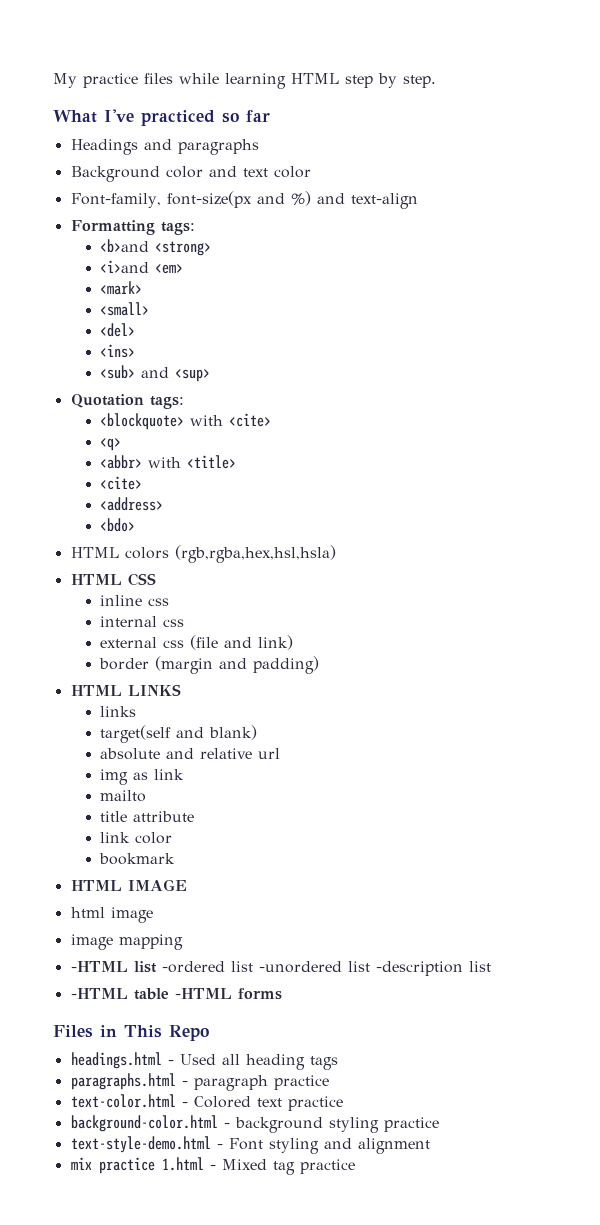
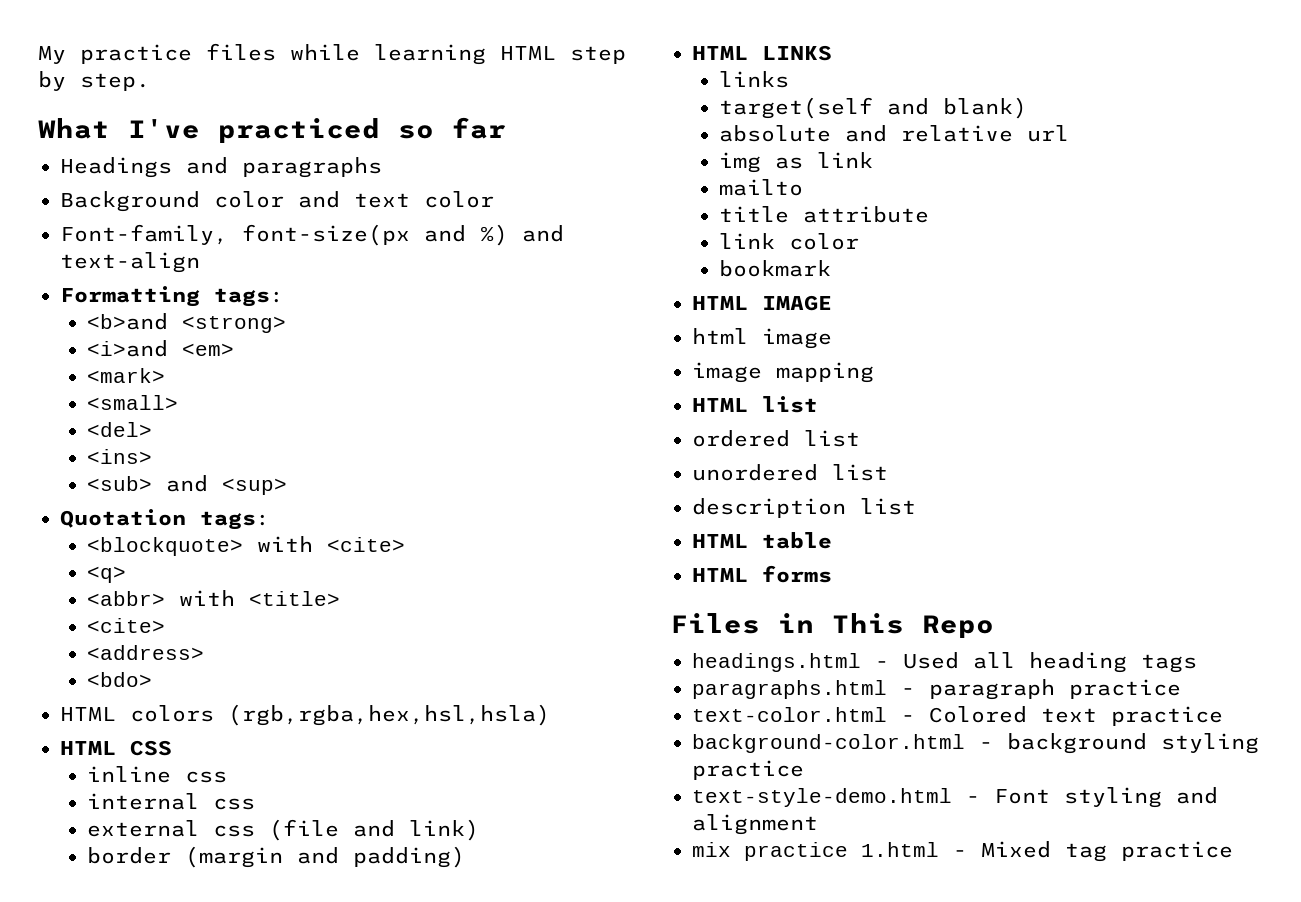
- -HTML list -ordered list -unordered list -description list
- -HTML table -HTML forms
+ HTML list
+ ordered list
+ unordered list
+ description list
+ HTML table
+ HTML forms

